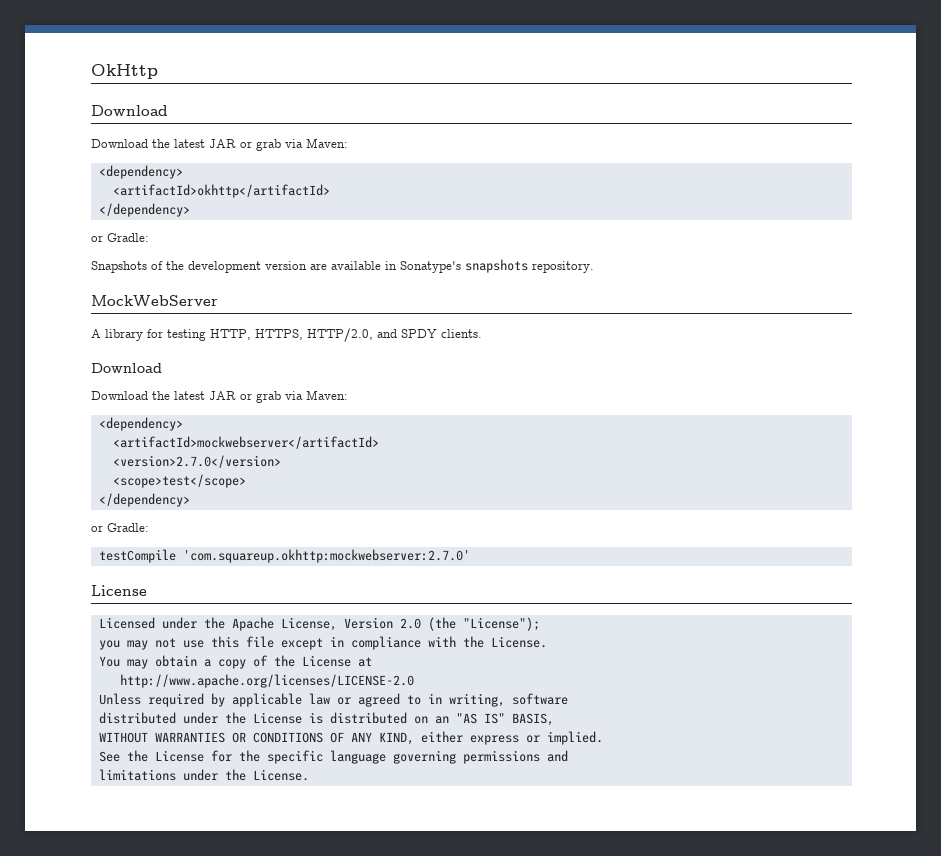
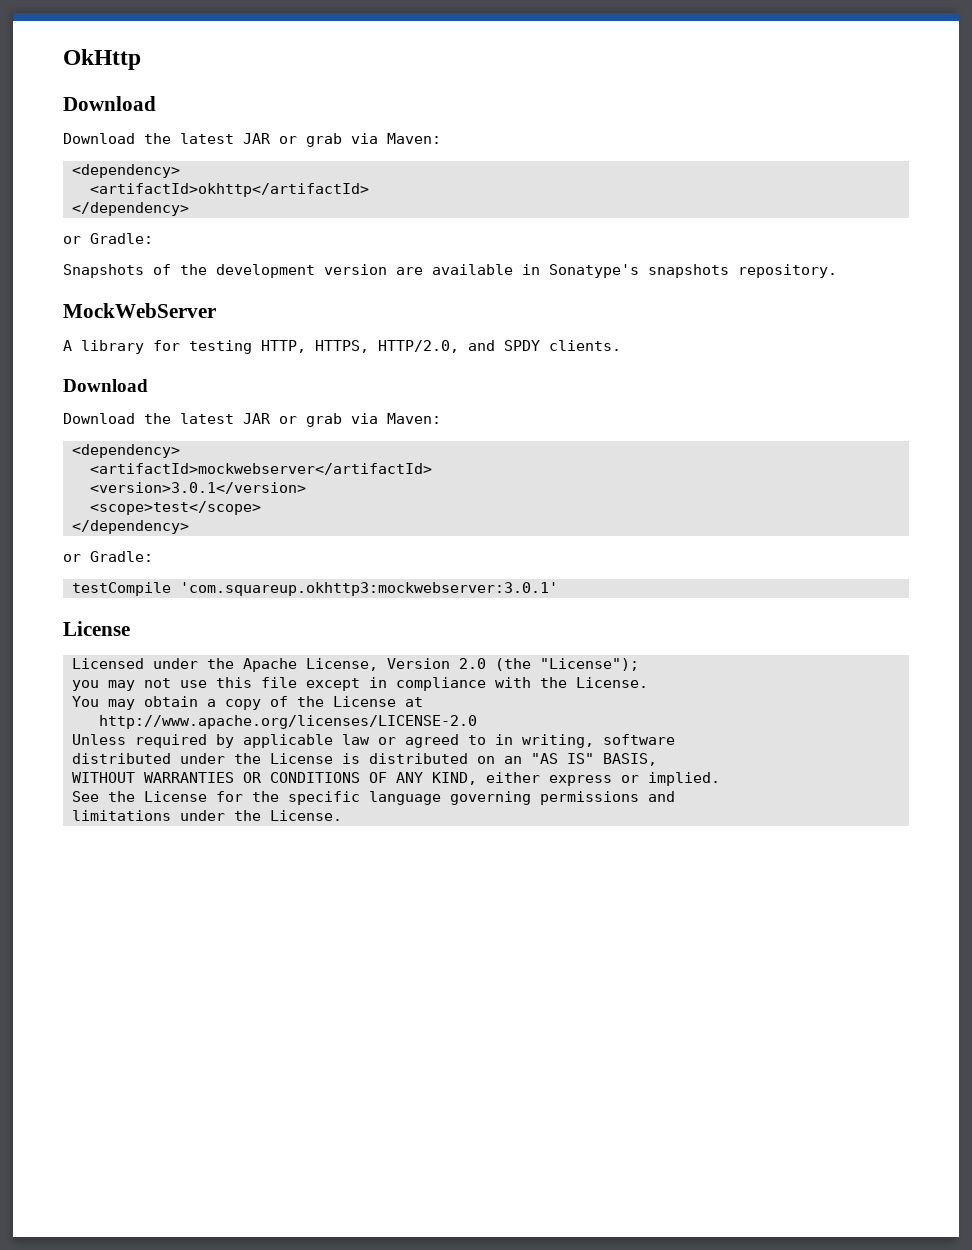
- <version>2.7.0</version>
+ <version>3.0.1</version>
- testCompile 'com.squareup.okhttp:mockwebserver:2.7.0'
+ testCompile 'com.squareup.okhttp3:mockwebserver:3.0.1'

